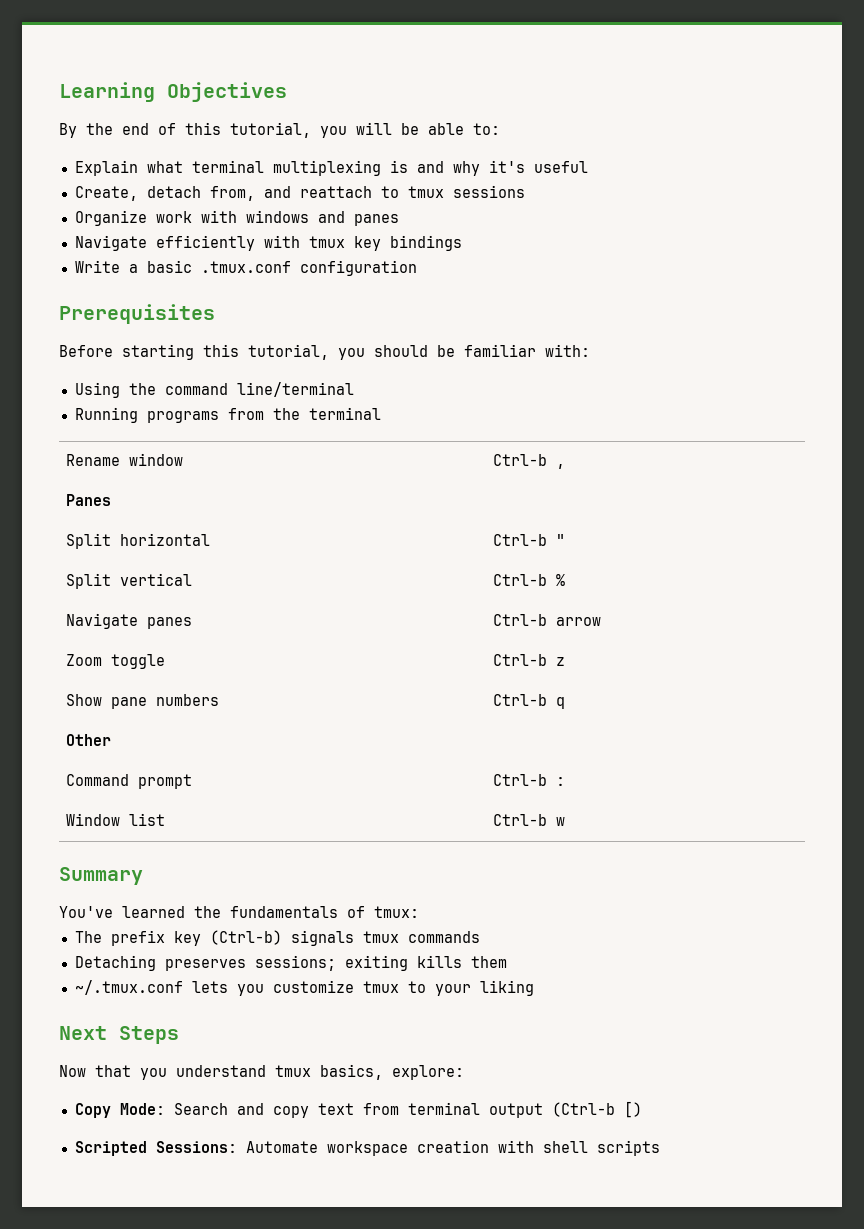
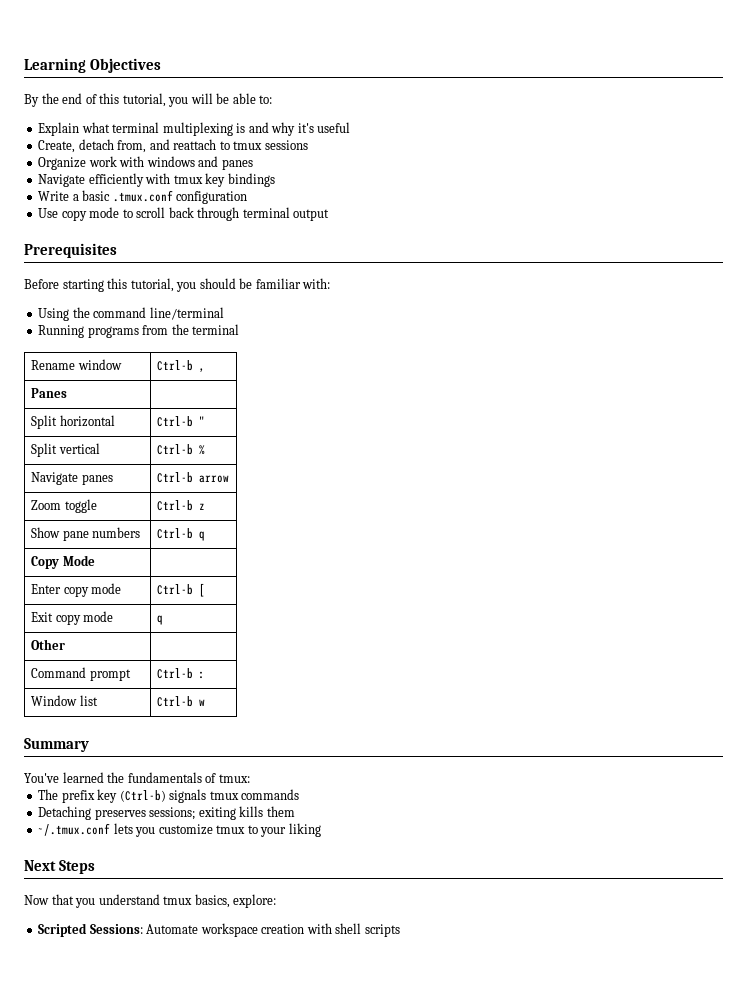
+ Use copy mode to scroll back through terminal output
+ Copy Mode |
+ Enter copy mode | Ctrl-b [
+ Exit copy mode | q
- Copy Mode: Search and copy text from terminal output (Ctrl-b [)

